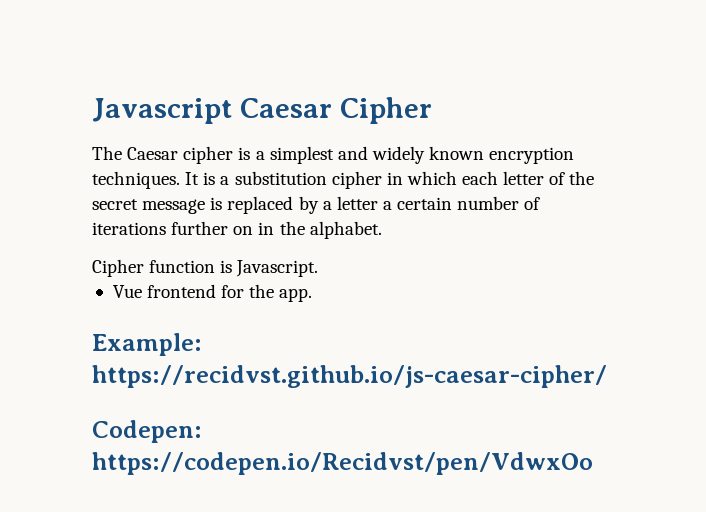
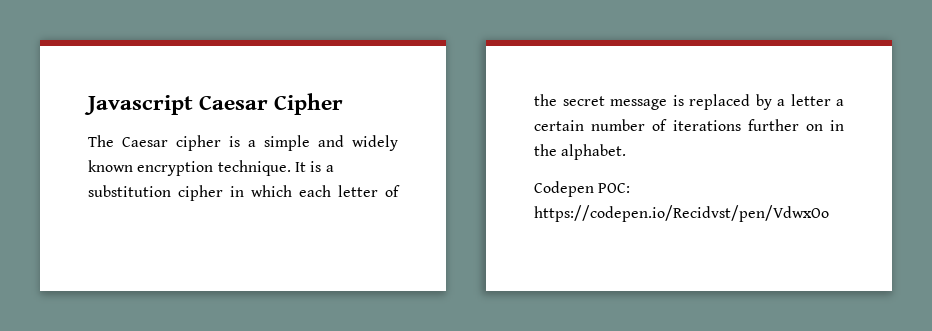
- The Caesar cipher is a simplest and widely known encryption techniques.
+ The Caesar cipher is a simple and widely known encryption technique.
- Cipher function is Javascript.
- Vue frontend for the app.
- Example: https://recidvst.github.io/js-caesar-cipher/
- Codepen: https://codepen.io/Recidvst/pen/VdwxOo
+ Codepen POC: https://codepen.io/Recidvst/pen/VdwxOo

